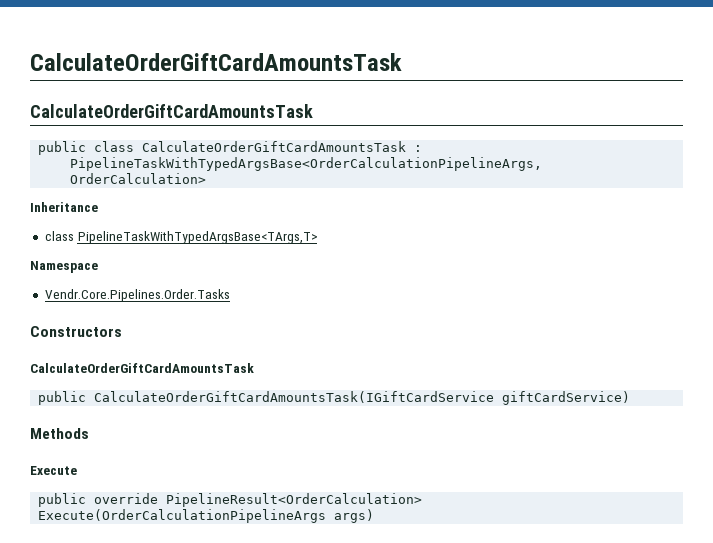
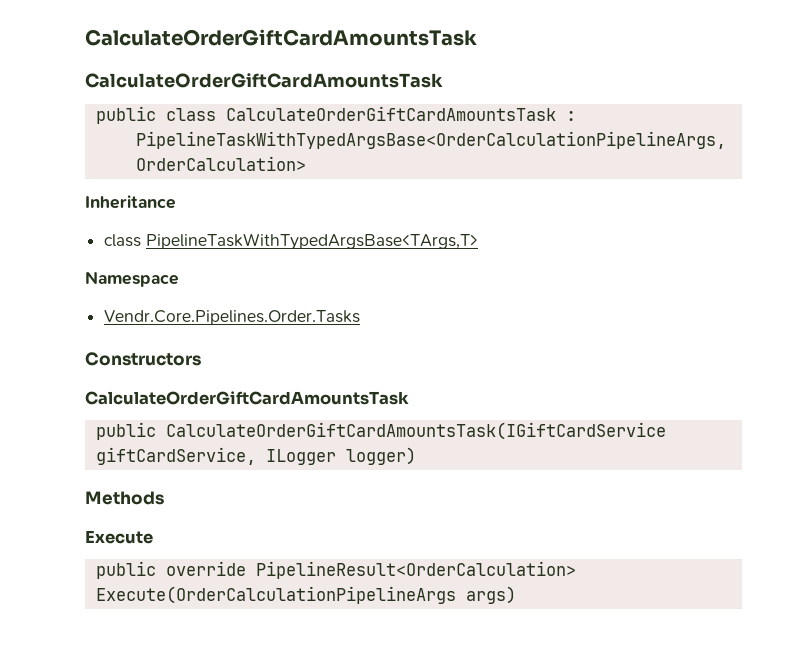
- public CalculateOrderGiftCardAmountsTask(IGiftCardService giftCardService)
+ public CalculateOrderGiftCardAmountsTask(IGiftCardService giftCardService, ILogger logger)

